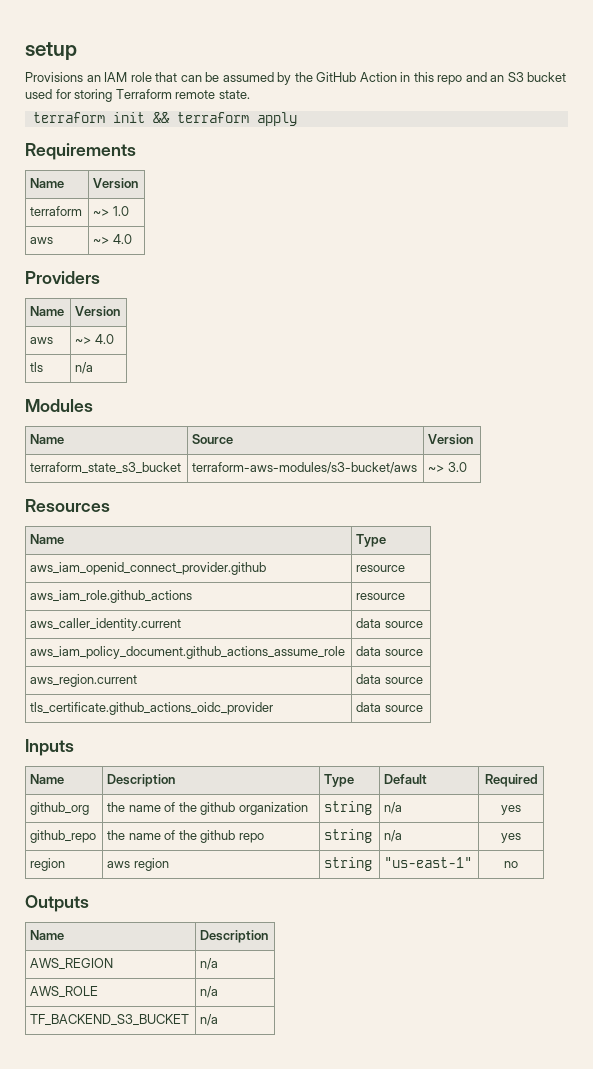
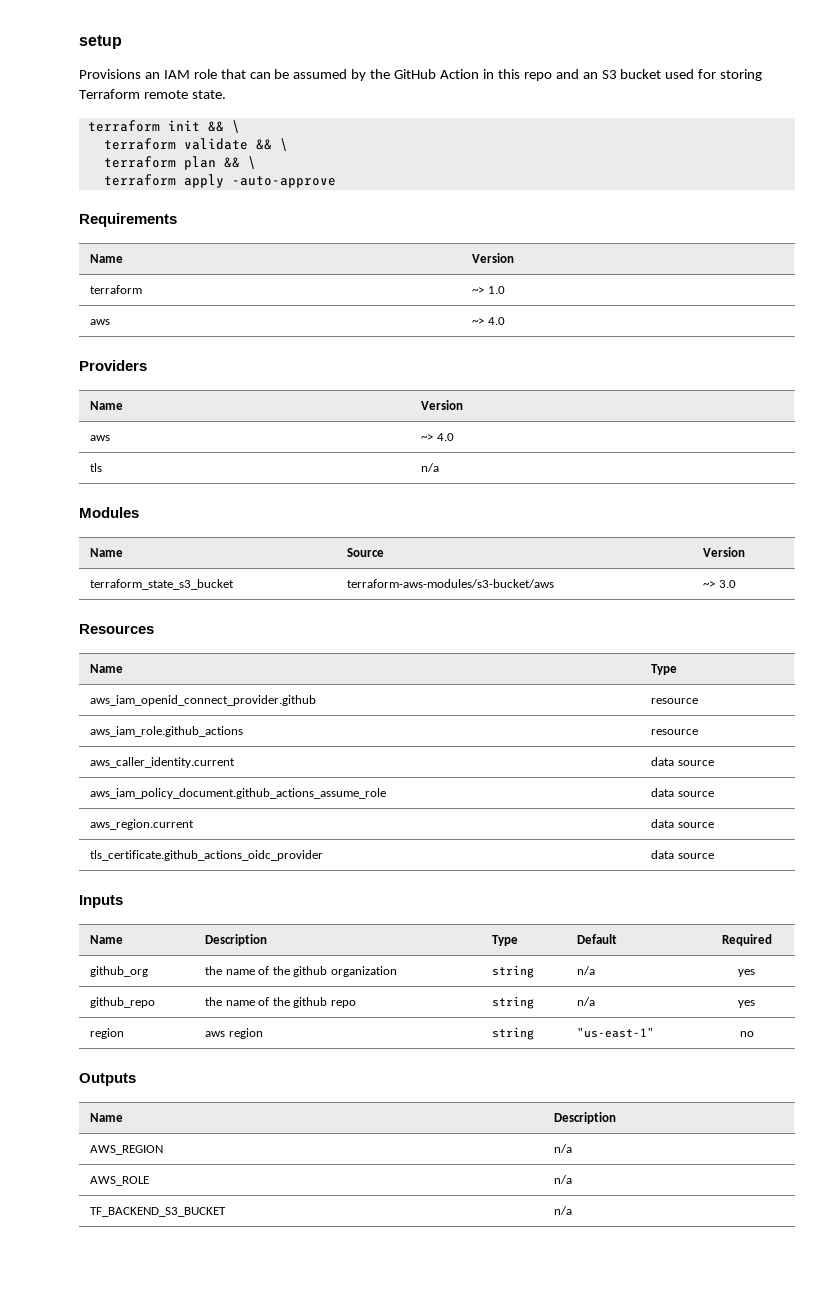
- terraform init && terraform apply
+ terraform init && \
+ terraform validate && \
+ terraform plan && \
+ terraform apply -auto-approve

